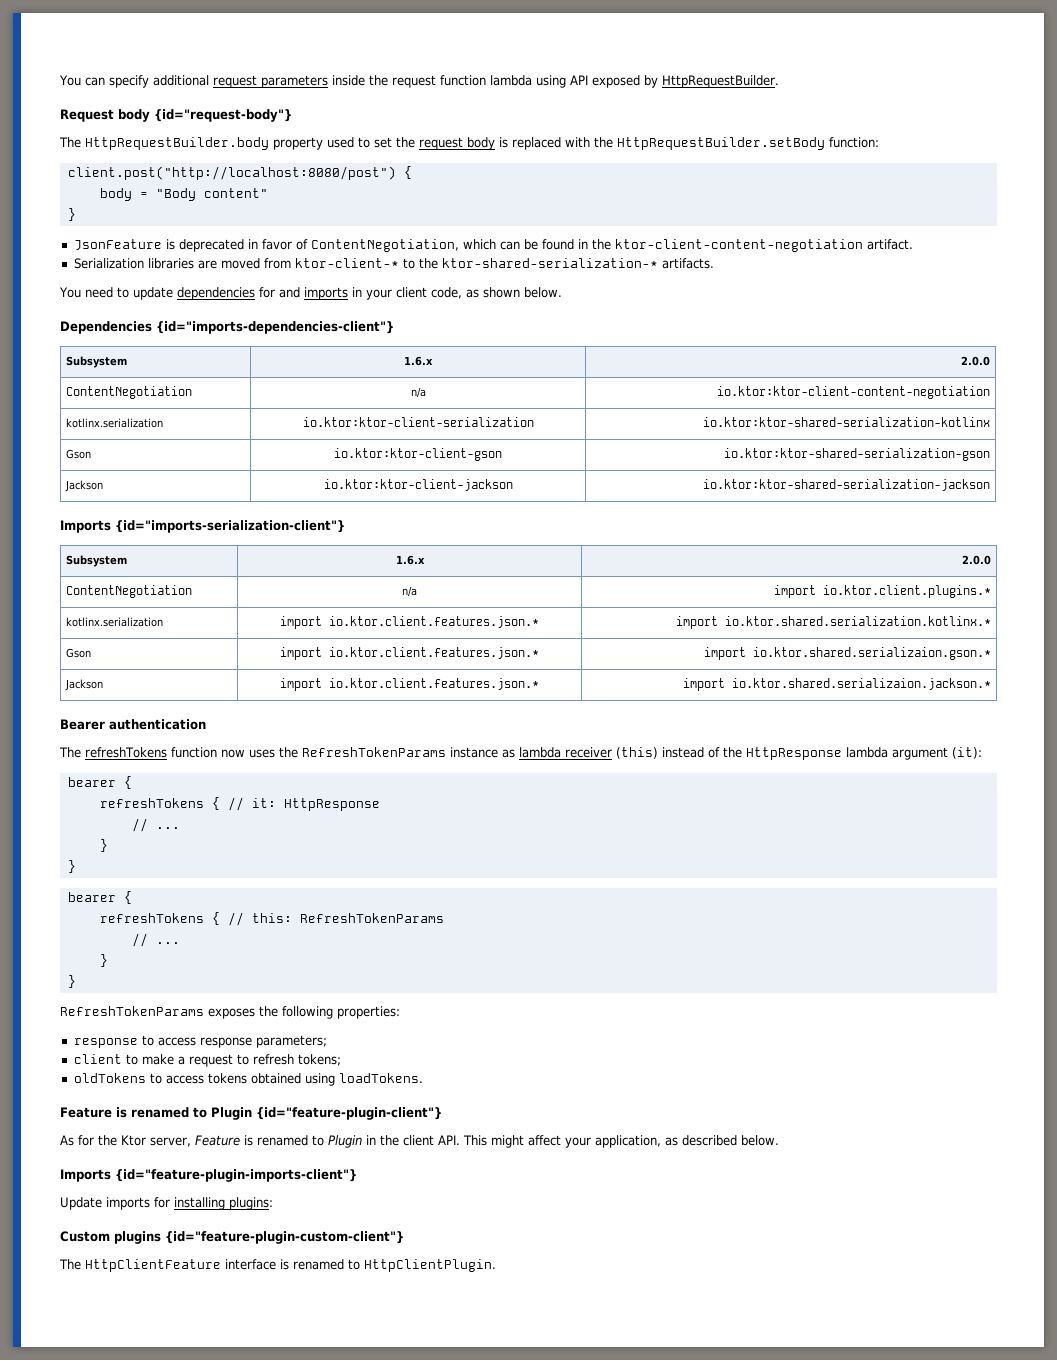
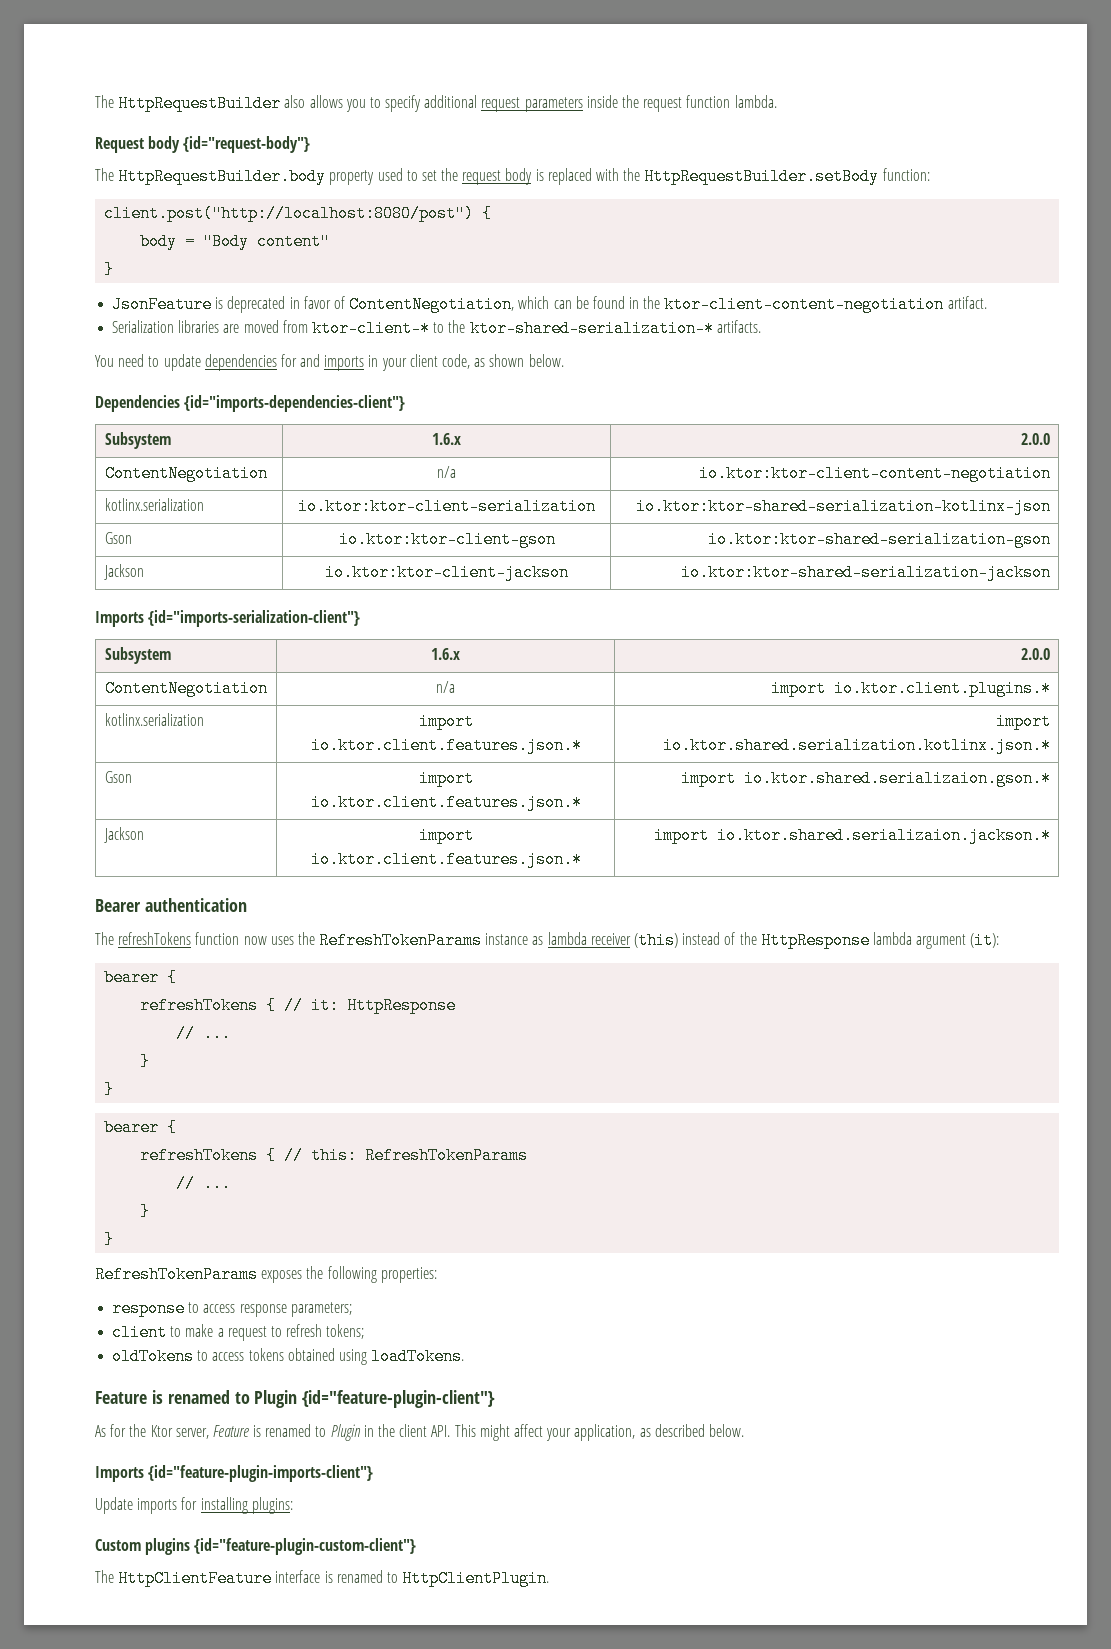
- You can specify additional request parameters inside the request function lambda using API exposed by HttpRequestBuilder.
+ The HttpRequestBuilder also allows you to specify additional request parameters inside the request function lambda.
- kotlinx.serialization | io.ktor:ktor-client-serialization | io.ktor:ktor-shared-serialization-kotlinx
+ kotlinx.serialization | io.ktor:ktor-client-serialization | io.ktor:ktor-shared-serialization-kotlinx-json
- kotlinx.serialization | import io.ktor.client.features.json.* | import io.ktor.shared.serialization.kotlinx.*
+ kotlinx.serialization | import io.ktor.client.features.json.* | import io.ktor.shared.serialization.kotlinx.json.*

